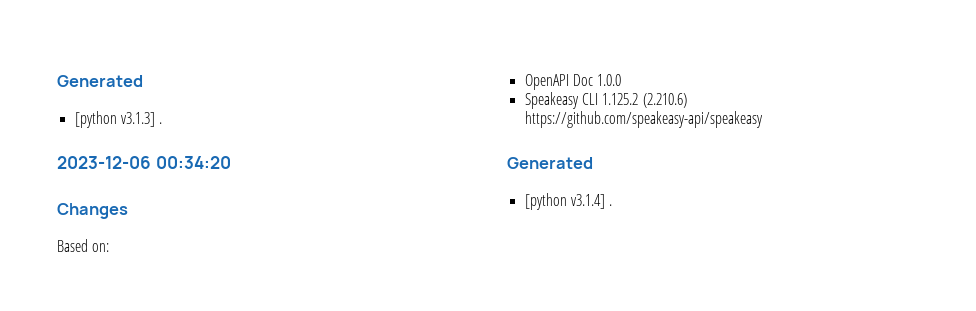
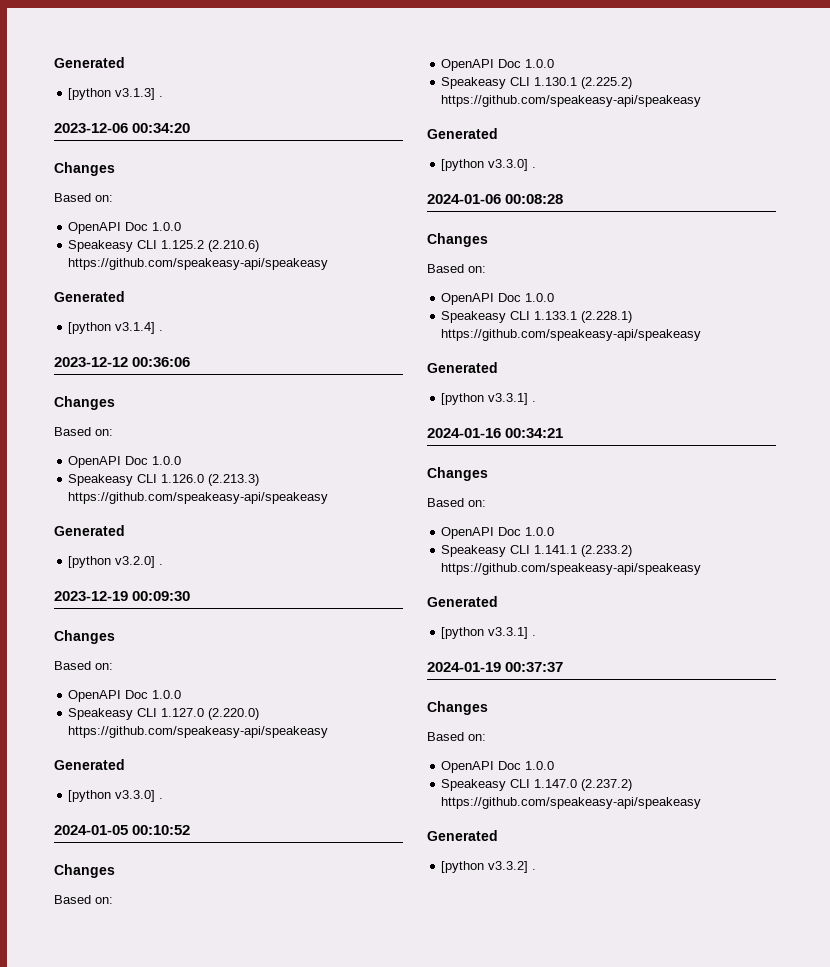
+ 2023-12-12 00:36:06
+ Changes
+ Based on:
+ OpenAPI Doc 1.0.0
+ Speakeasy CLI 1.126.0 (2.213.3) https://github.com/speakeasy-api/speakeasy
+ Generated
+ [python v3.2.0] .
+ 2023-12-19 00:09:30
+ Changes
+ Based on:
+ OpenAPI Doc 1.0.0
+ Speakeasy CLI 1.127.0 (2.220.0) https://github.com/speakeasy-api/speakeasy
+ Generated
+ [python v3.3.0] .
+ 2024-01-05 00:10:52
+ Changes
+ Based on:
+ OpenAPI Doc 1.0.0
+ Speakeasy CLI 1.130.1 (2.225.2) https://github.com/speakeasy-api/speakeasy
+ Generated
+ [python v3.3.0] .
+ 2024-01-06 00:08:28
+ Changes
+ Based on:
+ OpenAPI Doc 1.0.0
+ Speakeasy CLI 1.133.1 (2.228.1) https://github.com/speakeasy-api/speakeasy
+ Generated
+ [python v3.3.1] .
+ 2024-01-16 00:34:21
+ Changes
+ Based on:
+ OpenAPI Doc 1.0.0
+ Speakeasy CLI 1.141.1 (2.233.2) https://github.com/speakeasy-api/speakeasy
+ Generated
+ [python v3.3.1] .
+ 2024-01-19 00:37:37
+ Changes
+ Based on:
+ OpenAPI Doc 1.0.0
+ Speakeasy CLI 1.147.0 (2.237.2) https://github.com/speakeasy-api/speakeasy
+ Generated
+ [python v3.3.2] .

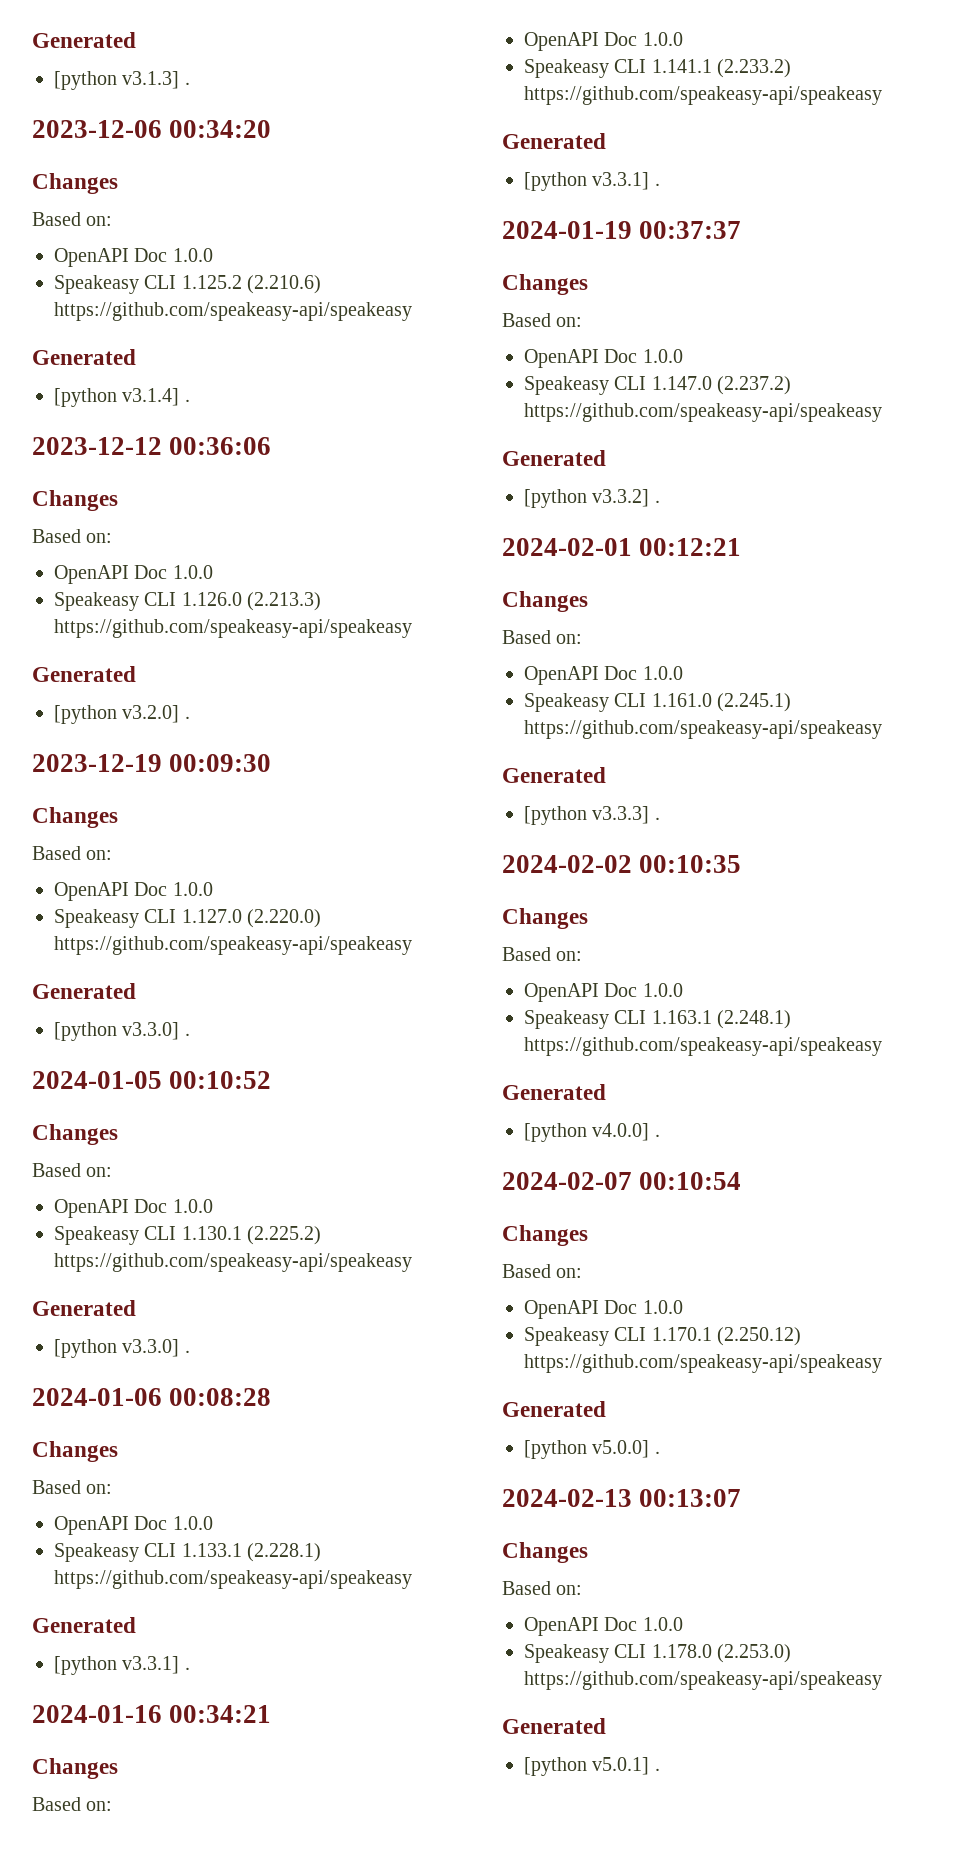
+ 2024-02-01 00:12:21
+ Changes
+ Based on:
+ OpenAPI Doc 1.0.0
+ Speakeasy CLI 1.161.0 (2.245.1) https://github.com/speakeasy-api/speakeasy
+ Generated
+ [python v3.3.3] .
+ 2024-02-02 00:10:35
+ Changes
+ Based on:
+ OpenAPI Doc 1.0.0
+ Speakeasy CLI 1.163.1 (2.248.1) https://github.com/speakeasy-api/speakeasy
+ Generated
+ [python v4.0.0] .
+ 2024-02-07 00:10:54
+ Changes
+ Based on:
+ OpenAPI Doc 1.0.0
+ Speakeasy CLI 1.170.1 (2.250.12) https://github.com/speakeasy-api/speakeasy
+ Generated
+ [python v5.0.0] .
+ 2024-02-13 00:13:07
+ Changes
+ Based on:
+ OpenAPI Doc 1.0.0
+ Speakeasy CLI 1.178.0 (2.253.0) https://github.com/speakeasy-api/speakeasy
+ Generated
+ [python v5.0.1] .

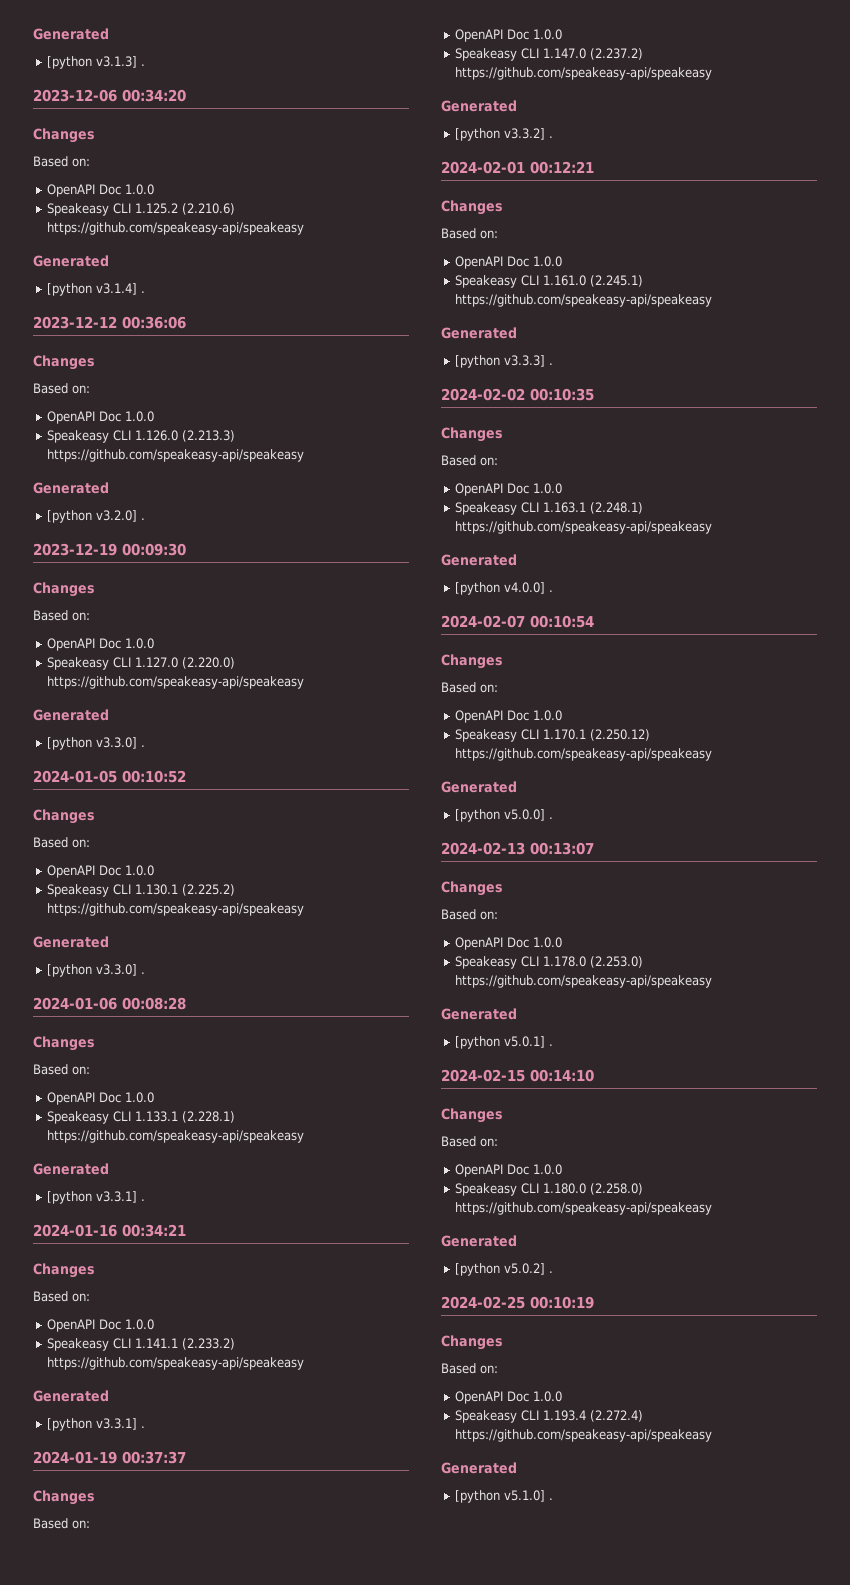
+ 2024-02-15 00:14:10
+ Changes
+ Based on:
+ OpenAPI Doc 1.0.0
+ Speakeasy CLI 1.180.0 (2.258.0) https://github.com/speakeasy-api/speakeasy
+ Generated
+ [python v5.0.2] .
+ 2024-02-25 00:10:19
+ Changes
+ Based on:
+ OpenAPI Doc 1.0.0
+ Speakeasy CLI 1.193.4 (2.272.4) https://github.com/speakeasy-api/speakeasy
+ Generated
+ [python v5.1.0] .

